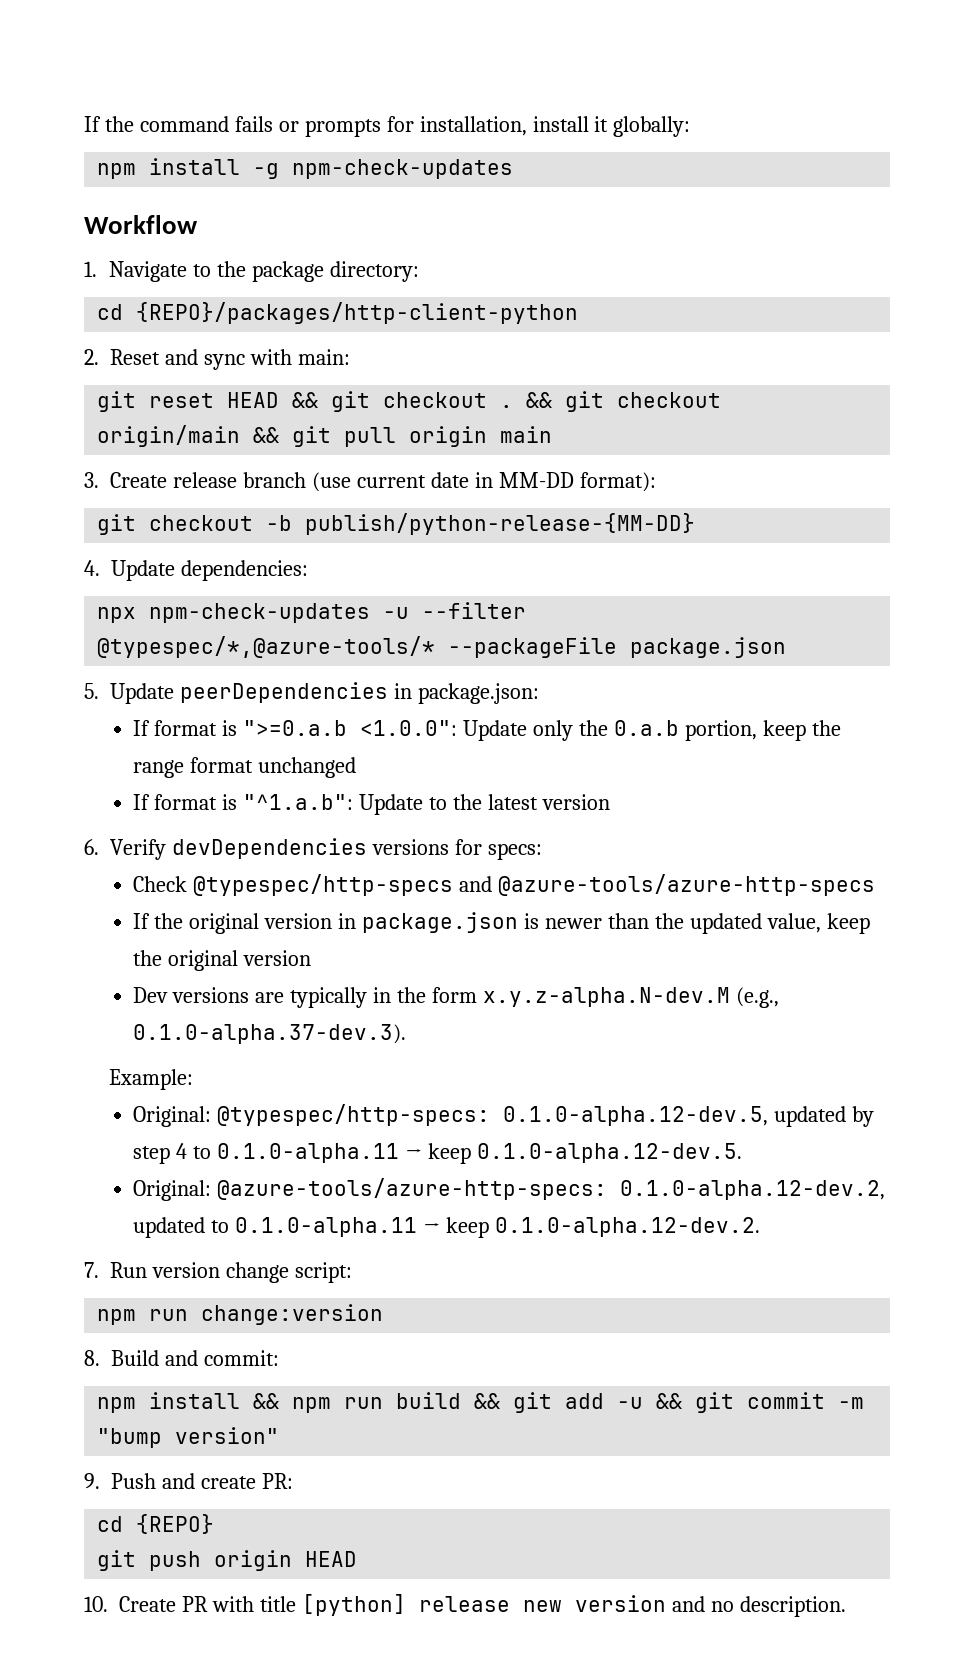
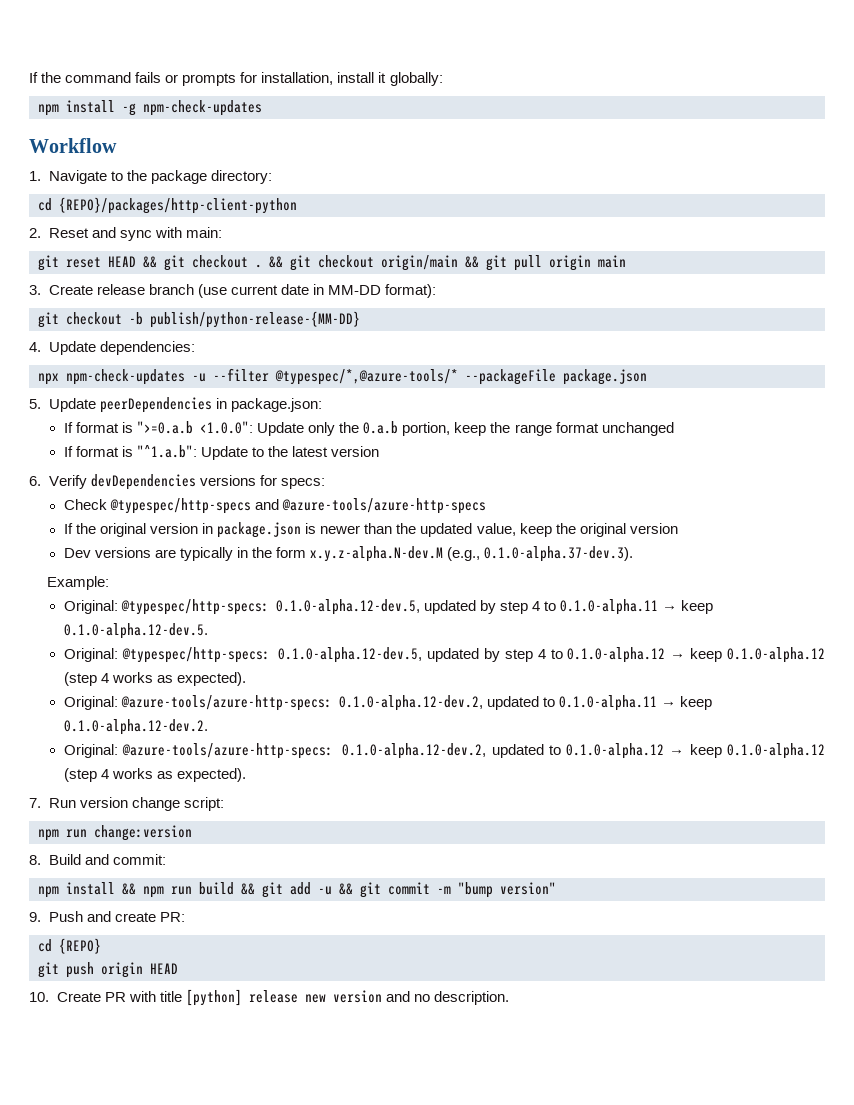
+ Original: @typespec/http-specs: 0.1.0-alpha.12-dev.5, updated by step 4 to 0.1.0-alpha.12 → keep 0.1.0-alpha.12 (step 4 works as expected).
+ Original: @azure-tools/azure-http-specs: 0.1.0-alpha.12-dev.2, updated to 0.1.0-alpha.12 → keep 0.1.0-alpha.12 (step 4 works as expected).

